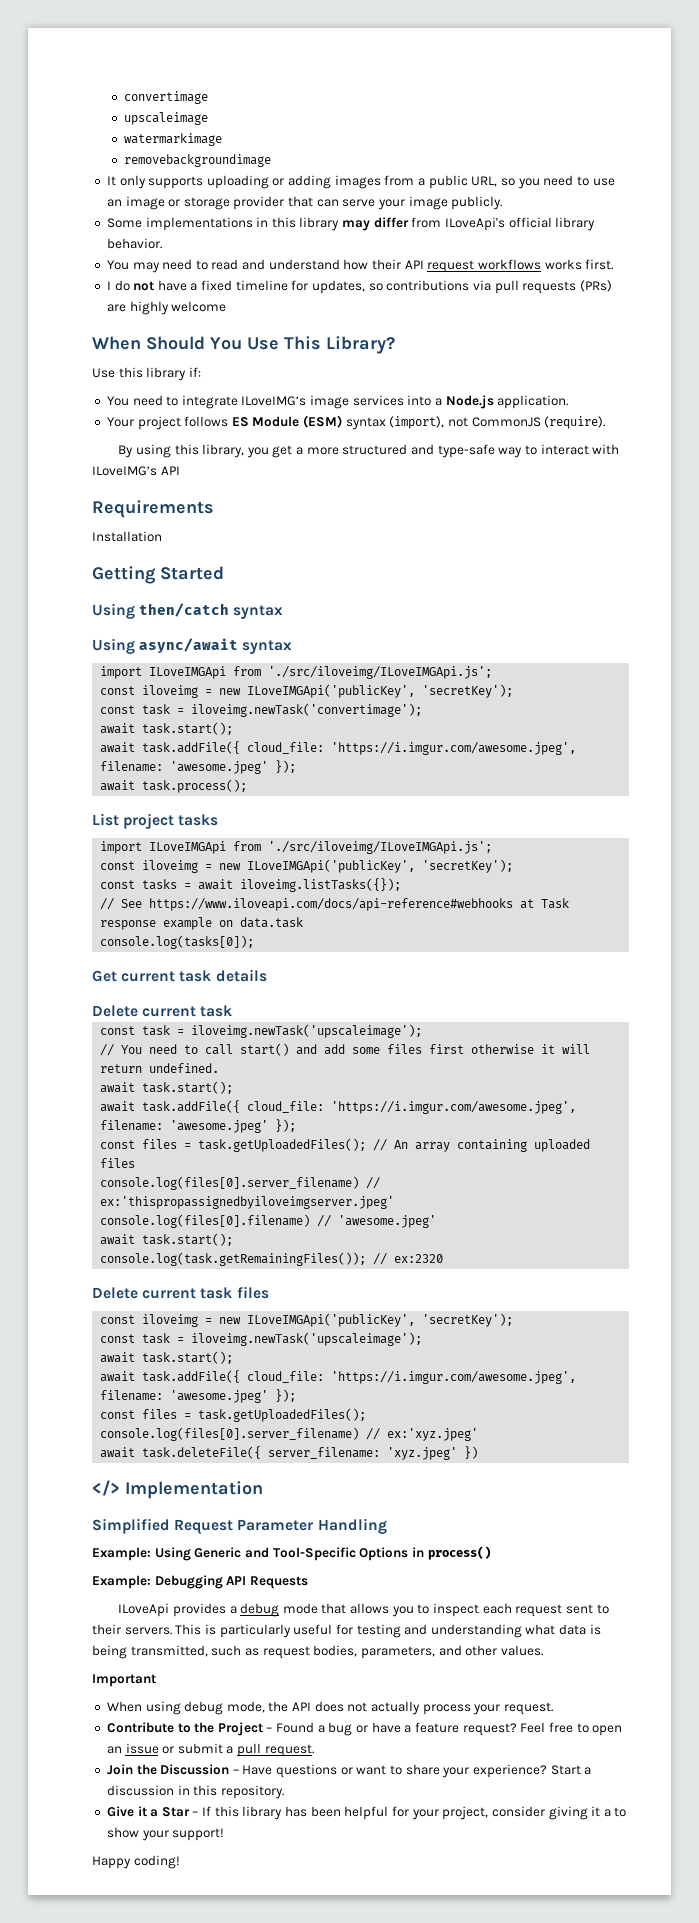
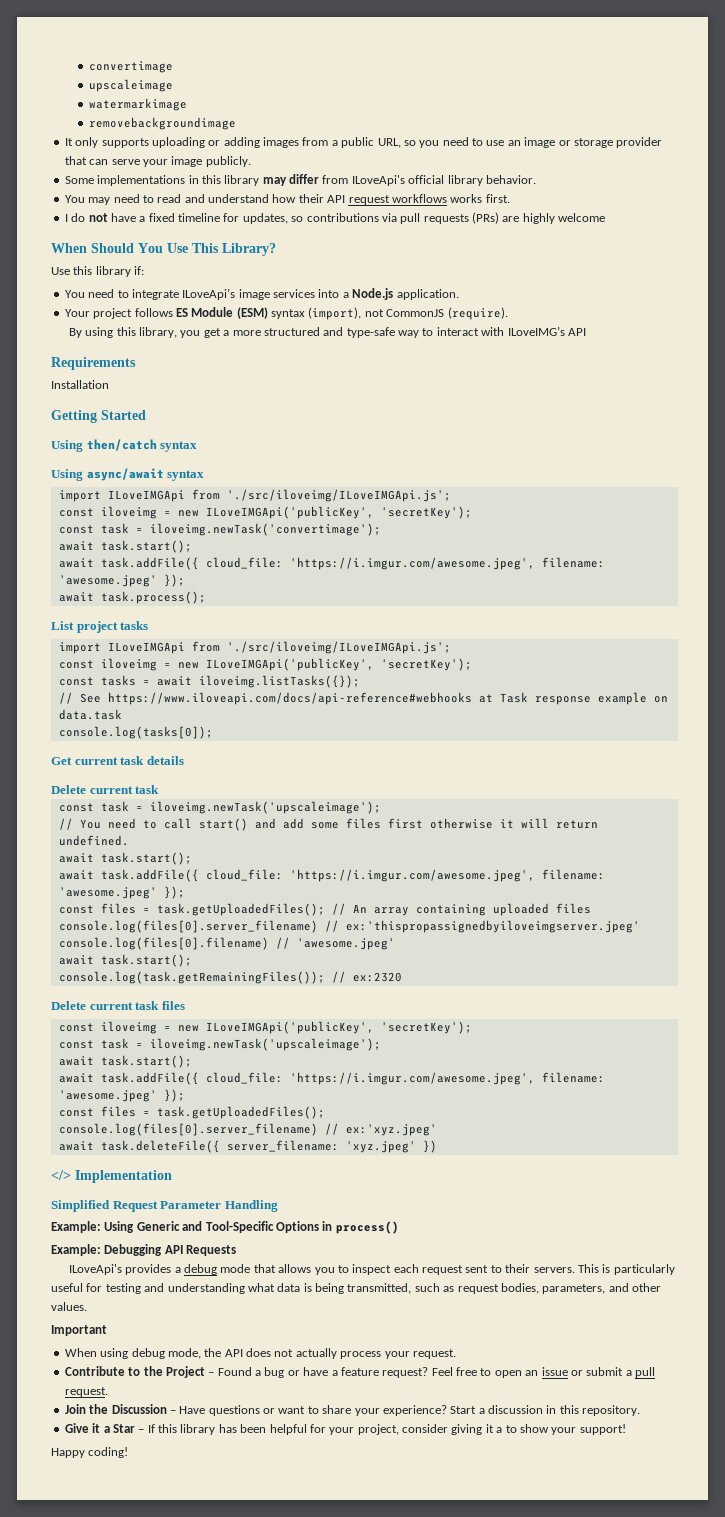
- You need to integrate ILoveIMG’s image services into a Node.js application.
+ You need to integrate ILoveApi’s image services into a Node.js application.
- ILoveApi provides a debug mode that allows you to inspect each request sent to their servers.
+ ILoveApi's provides a debug mode that allows you to inspect each request sent to their servers.

